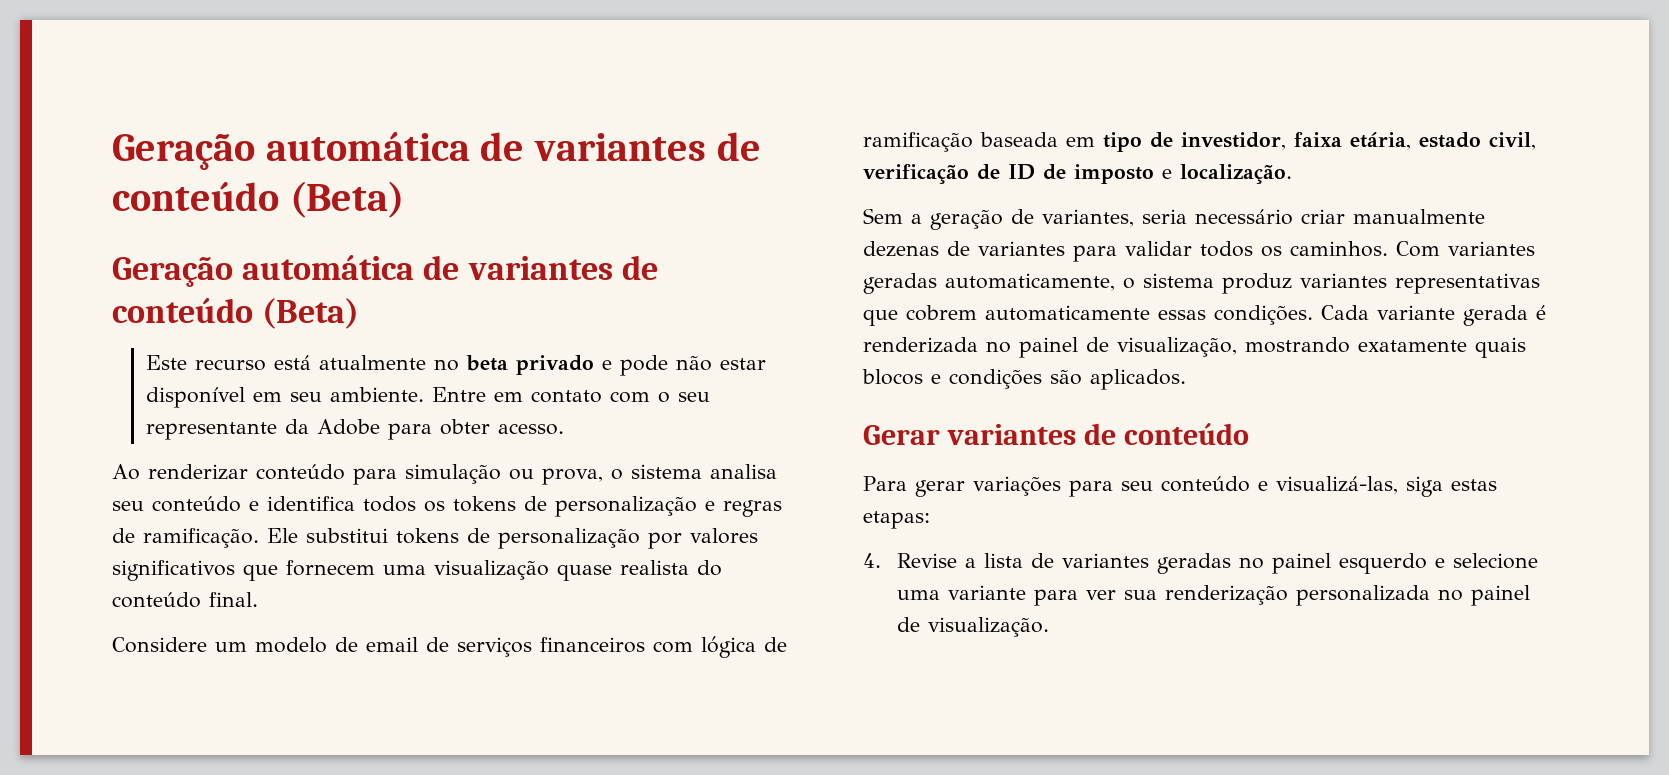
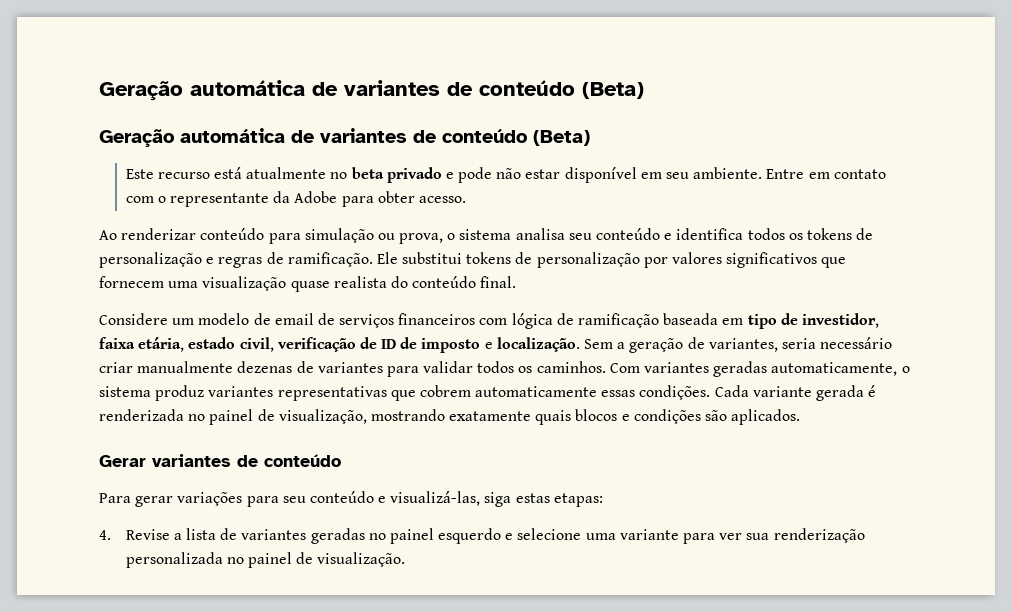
- Entre em contato com o seu representante da Adobe para obter acesso.
+ Entre em contato com o representante da Adobe para obter acesso.
- Considere um modelo de email de serviços financeiros com lógica de ramificação baseada em tipo de investidor, faixa etária, estado civil, verificação de ID de imposto e localização.
- Sem a geração de variantes, seria necessário criar manualmente dezenas de variantes para validar todos os caminhos.
+ Considere um modelo de email de serviços financeiros com lógica de ramificação baseada em tipo de investidor, faixa etária, estado civil, verificação de ID de imposto e localização. Sem a geração de variantes, seria necessário criar manualmente dezenas de variantes para validar todos os caminhos.

